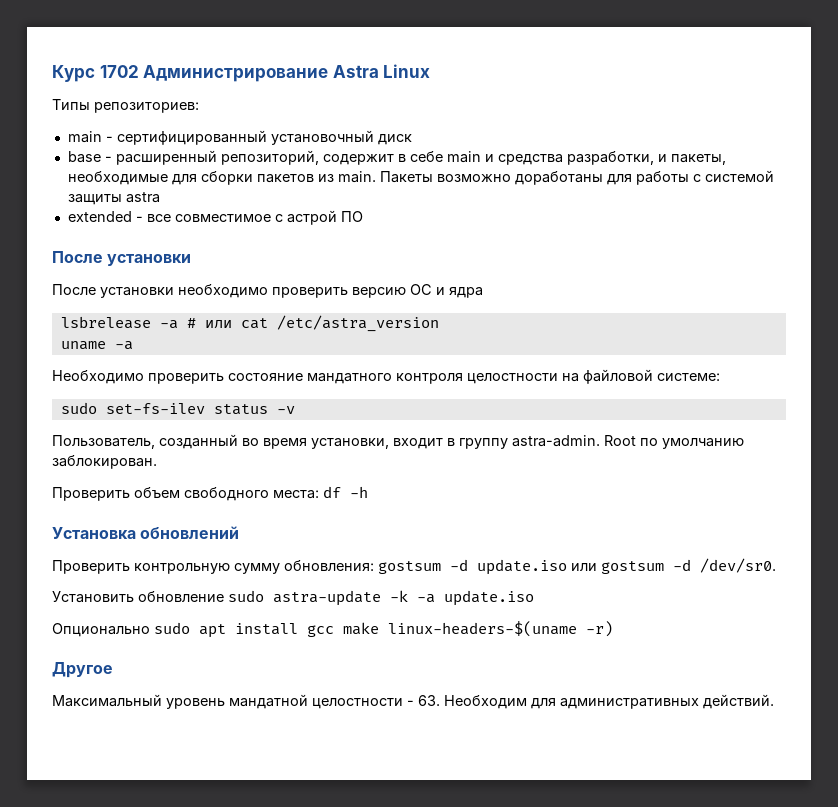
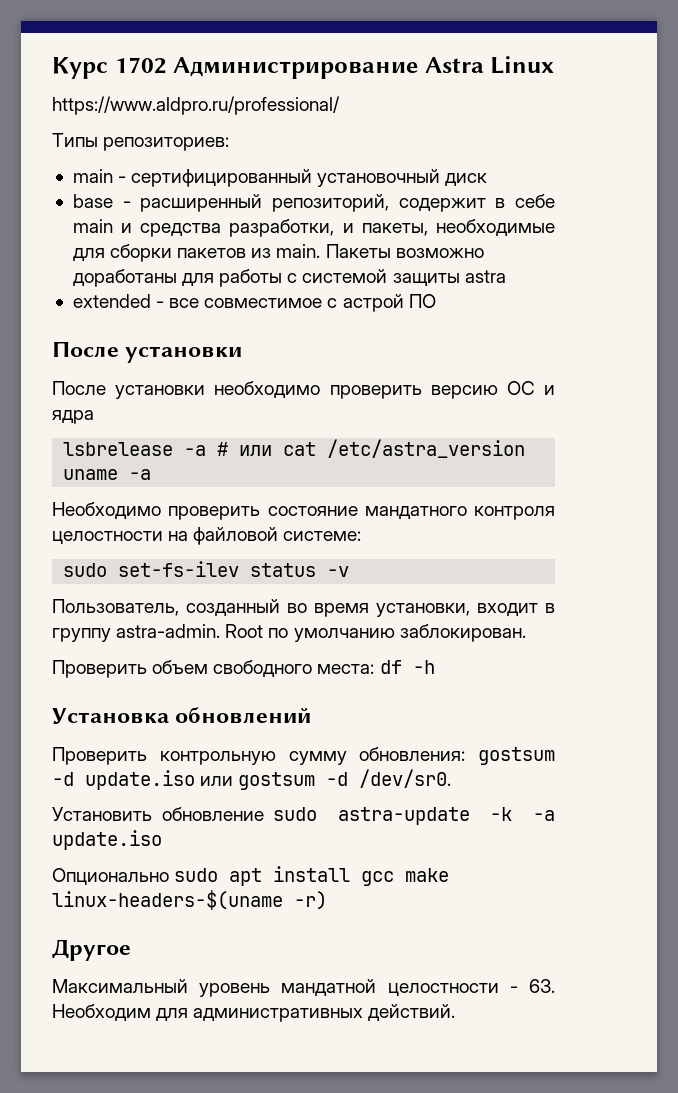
+ https://www.aldpro.ru/professional/

